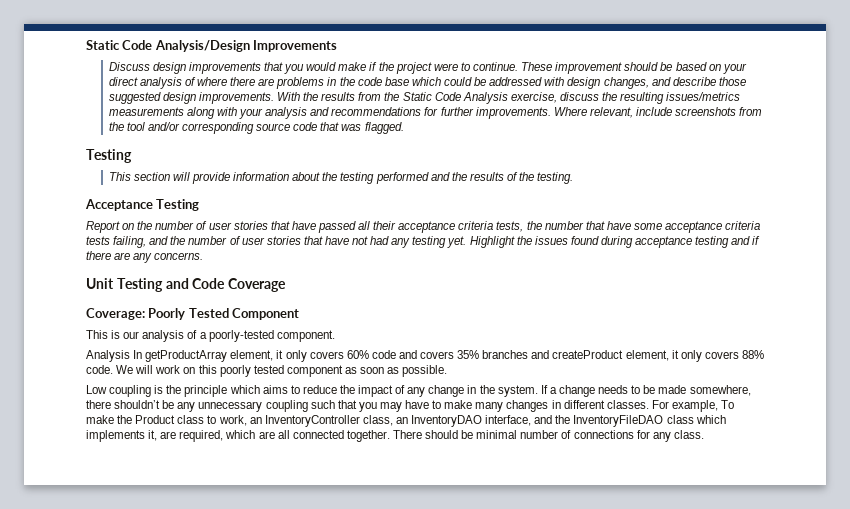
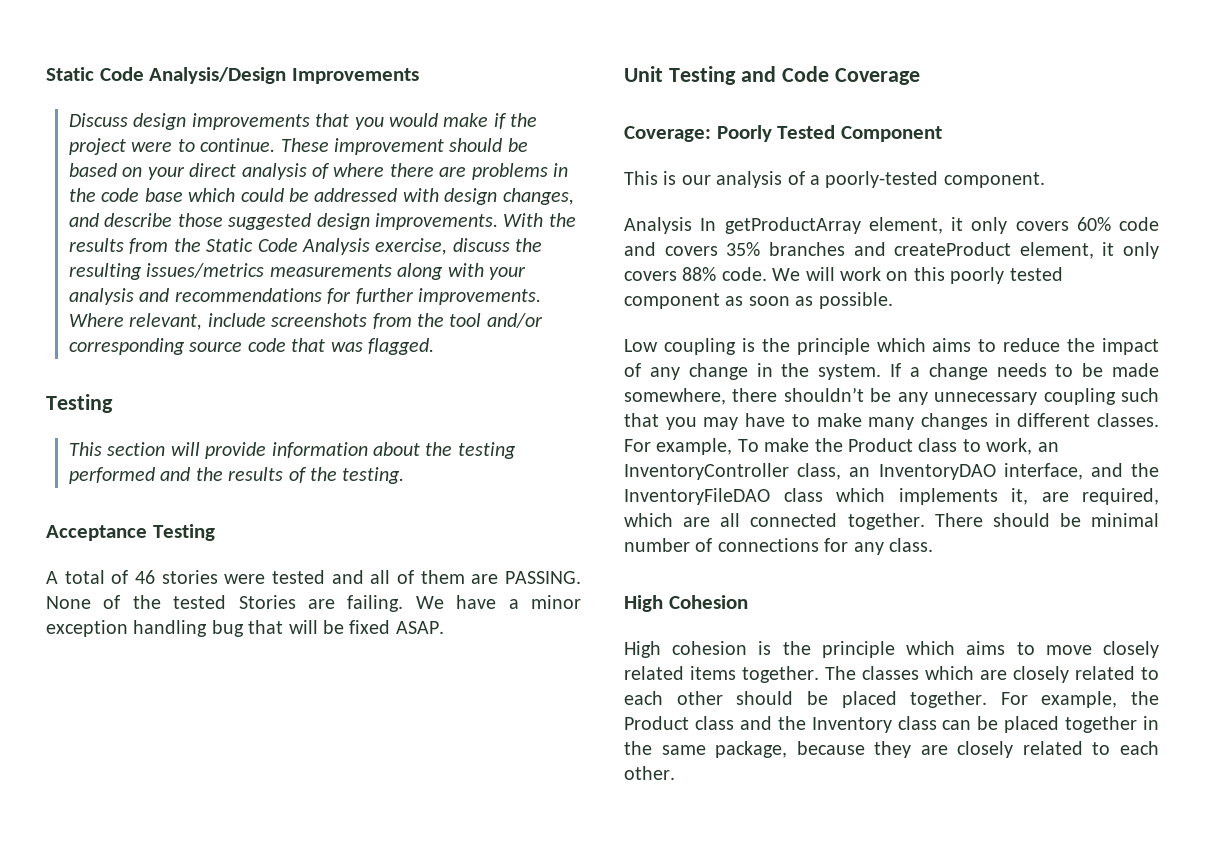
- Report on the number of user stories that have passed all their acceptance criteria tests, the number that have some acceptance criteria tests failing, and the number of user stories that have not had any testing yet. Highlight the issues found during acceptance testing and if there are any concerns.
+ A total of 46 stories were tested and all of them are PASSING. None of the tested Stories are failing. We have a minor exception handling bug that will be fixed ASAP.
+ High Cohesion
+ High cohesion is the principle which aims to move closely related items together. The classes which are closely related to each other should be placed together. For example, the Product class and the Inventory class can be placed together in the same package, because they are closely related to each other.

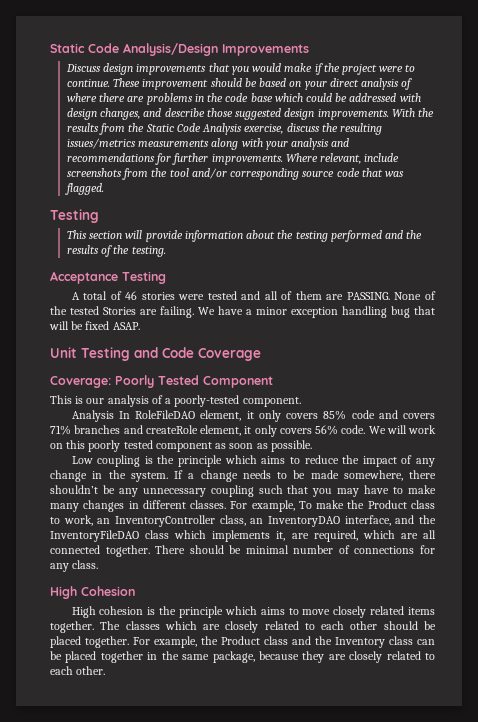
- Analysis In getProductArray element, it only covers 60% code and covers 35% branches and createProduct element, it only covers 88% code.
+ Analysis In RoleFileDAO element, it only covers 85% code and covers 71% branches and createRole element, it only covers 56% code.

